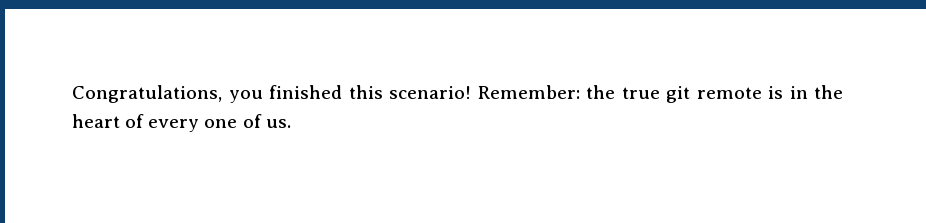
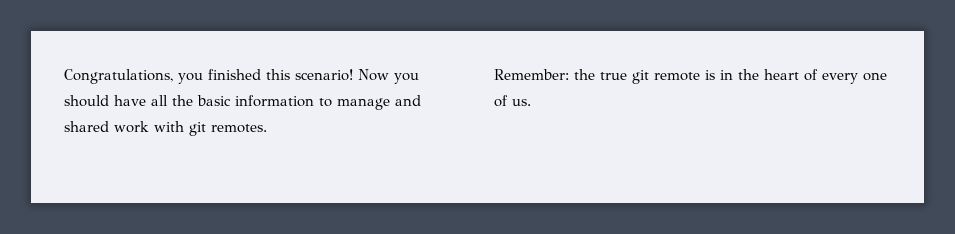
- Congratulations, you finished this scenario! Remember: the true git remote is in the heart of every one of us.
+ Congratulations, you finished this scenario! Now you should have all the basic information to manage and shared work with git remotes.
+ Remember: the true git remote is in the heart of every one of us.

